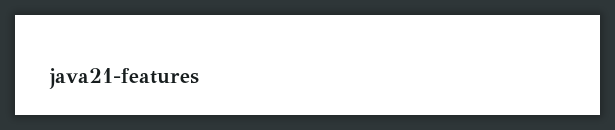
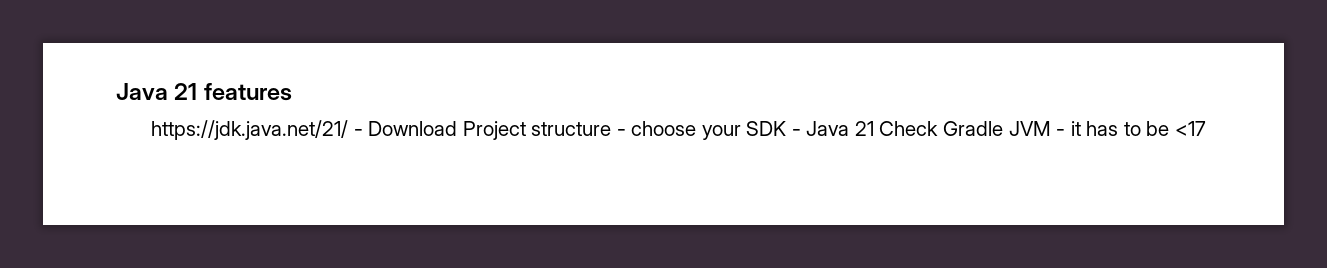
- java21-features
+ Java 21 features
+ https://jdk.java.net/21/ - Download Project structure - choose your SDK - Java 21 Check Gradle JVM - it has to be <17

